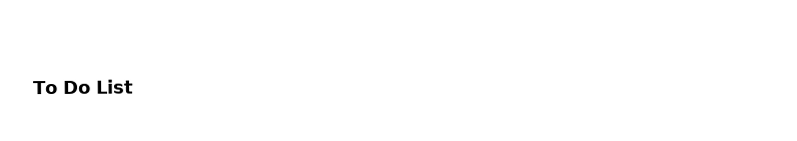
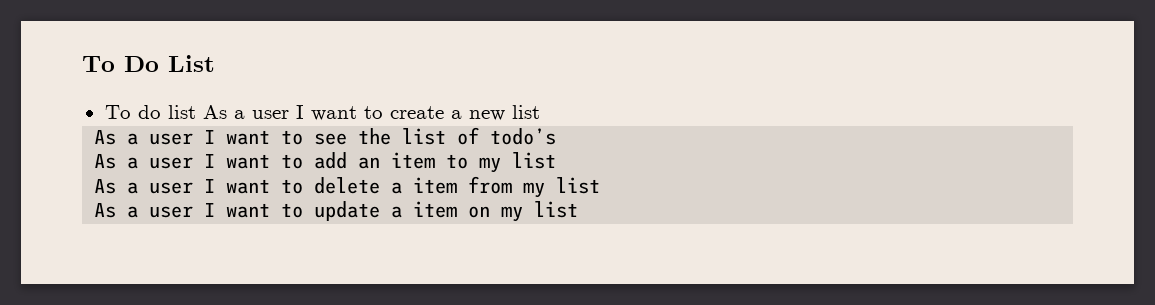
+ To do list As a user I want to create a new list
+ As a user I want to see the list of todo’s
+ As a user I want to add an item to my list
+ As a user I want to delete a item from my list
+ As a user I want to update a item on my list

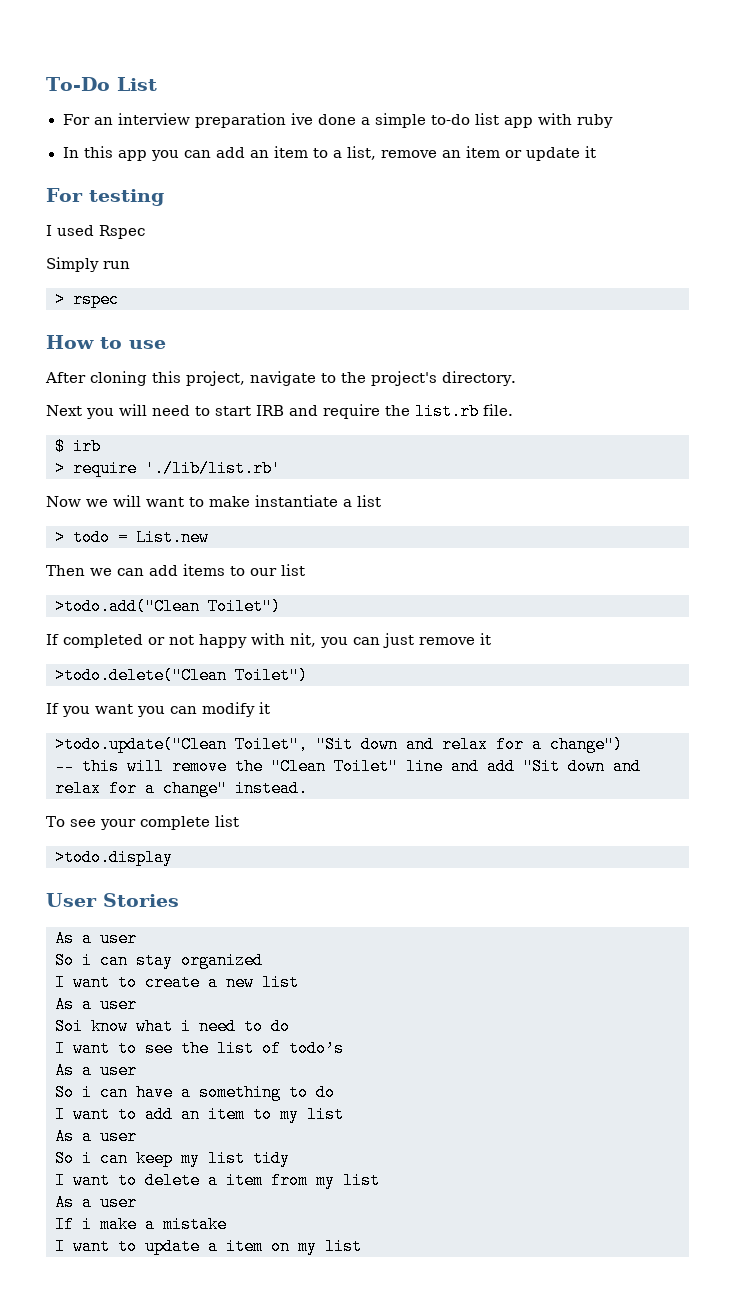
- To Do List
+ To-Do List
- To do list As a user I want to create a new list
- As a user I want to see the list of todo’s
- As a user I want to add an item to my list
- As a user I want to delete a item from my list
- As a user I want to update a item on my list
+ For an interview preparation ive done a simple to-do list app with ruby
+ In this app you can add an item to a list, remove an item or update it
+ For testing
+ I used Rspec
+ Simply run
+ > rspec
+ How to use
+ After cloning this project, navigate to the project's directory.
+ Next you will need to start IRB and require the list.rb file.
+ $ irb
+ > require './lib/list.rb'
+ Now we will want to make instantiate a list
+ > todo = List.new
+ Then we can add items to our list
+ >todo.add("Clean Toilet")
+ If completed or not happy with nit, you can just remove it
+ >todo.delete("Clean Toilet")
+ If you want you can modify it
+ >todo.update("Clean Toilet", "Sit down and relax for a change")
+ -- this will remove the "Clean Toilet" line and add "Sit down and relax for a change" instead.
+ To see your complete list
+ >todo.display
+ User Stories
+ As a user
+ So i can stay organized
+ I want to create a new list
+ As a user
+ Soi know what i need to do
+ I want to see the list of todo’s
+ As a user
+ So i can have a something to do
+ I want to add an item to my list
+ As a user
+ So i can keep my list tidy
+ I want to delete a item from my list
+ As a user
+ If i make a mistake
+ I want to update a item on my list

